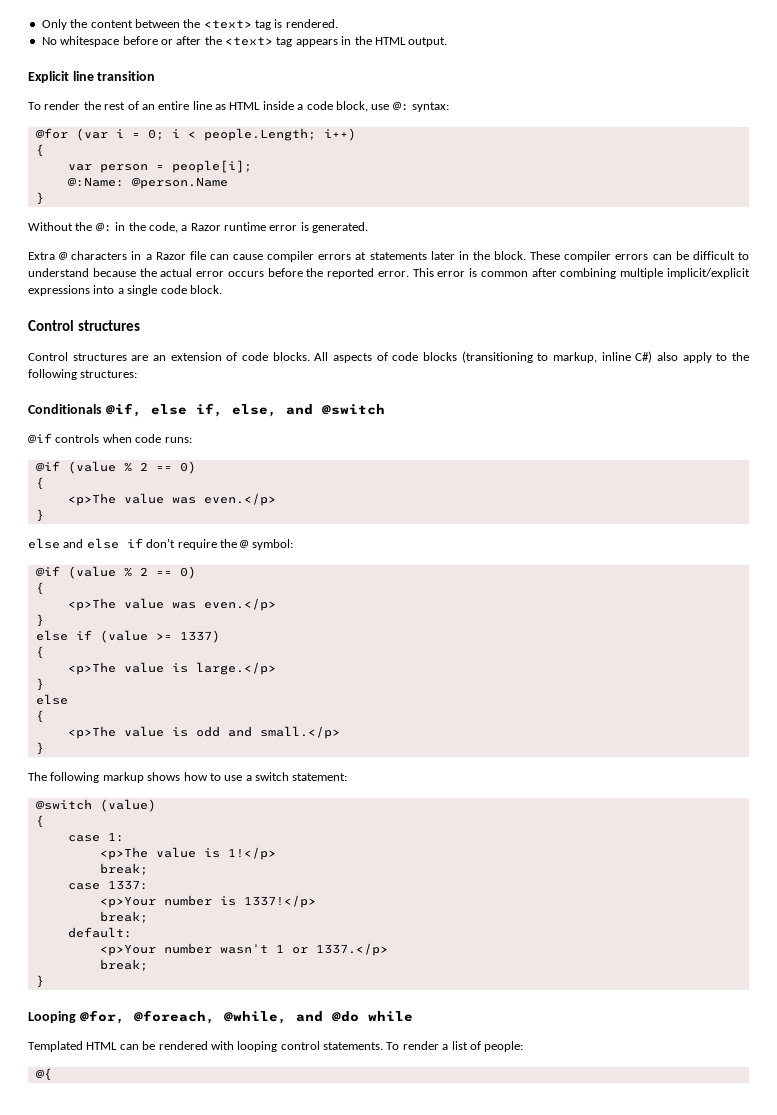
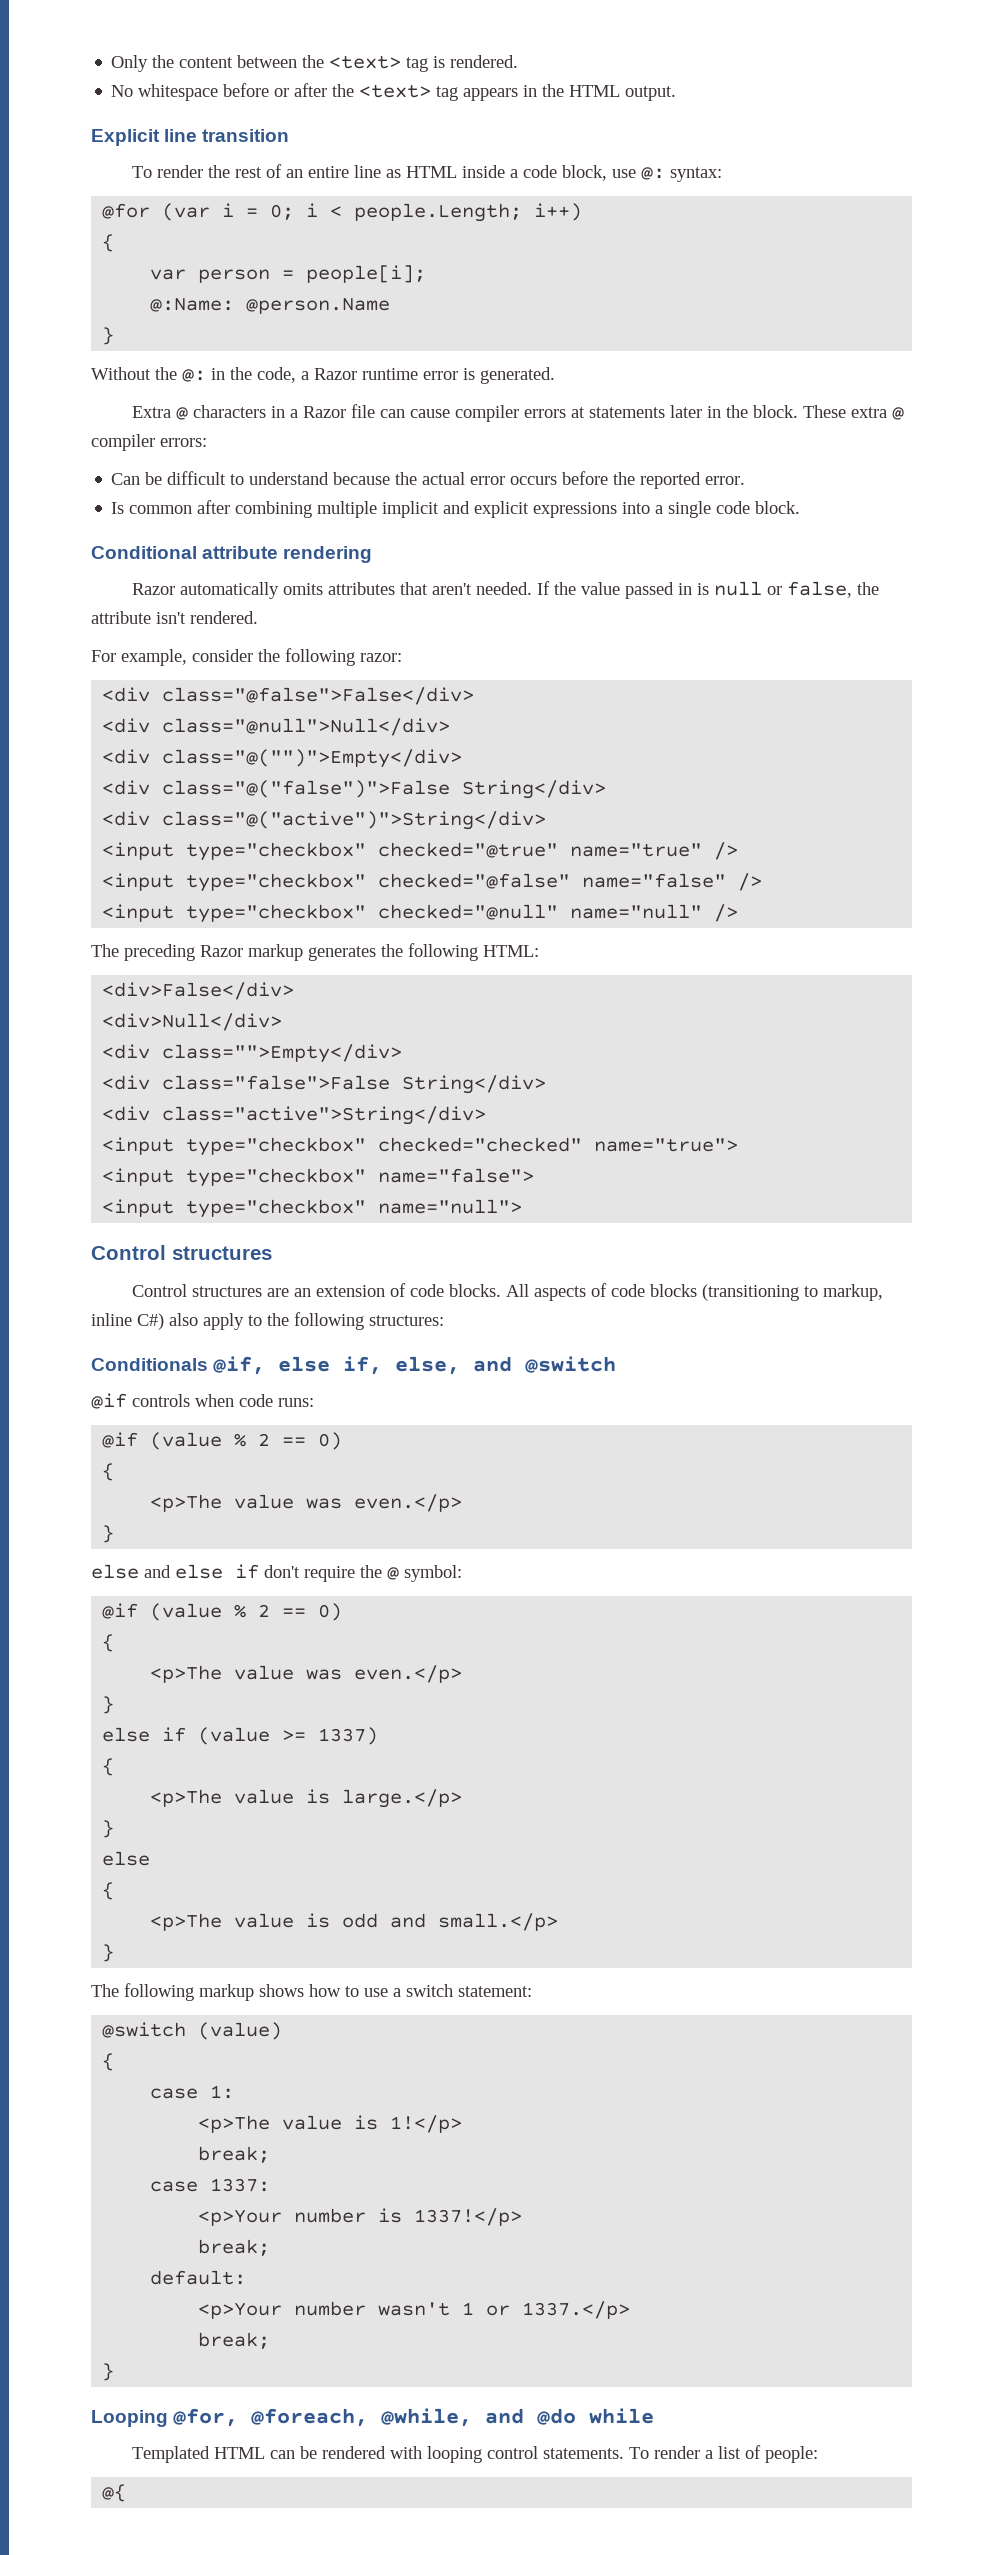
- These compiler errors can be difficult to understand because the actual error occurs before the reported error. This error is common after combining multiple implicit/explicit expressions into a single code block.
+ These extra @ compiler errors:
+ Can be difficult to understand because the actual error occurs before the reported error.
+ Is common after combining multiple implicit and explicit expressions into a single code block.
+ Conditional attribute rendering
+ Razor automatically omits attributes that aren't needed. If the value passed in is null or false, the attribute isn't rendered.
+ For example, consider the following razor:
+ <div class="@false">False</div>
+ <div class="@null">Null</div>
+ <div class="@("")">Empty</div>
+ <div class="@("false")">False String</div>
+ <div class="@("active")">String</div>
+ <input type="checkbox" checked="@true" name="true" />
+ <input type="checkbox" checked="@false" name="false" />
+ <input type="checkbox" checked="@null" name="null" />
+ The preceding Razor markup generates the following HTML:
+ <div>False</div>
+ <div>Null</div>
+ <div class="">Empty</div>
+ <div class="false">False String</div>
+ <div class="active">String</div>
+ <input type="checkbox" checked="checked" name="true">
+ <input type="checkbox" name="false">
+ <input type="checkbox" name="null">

